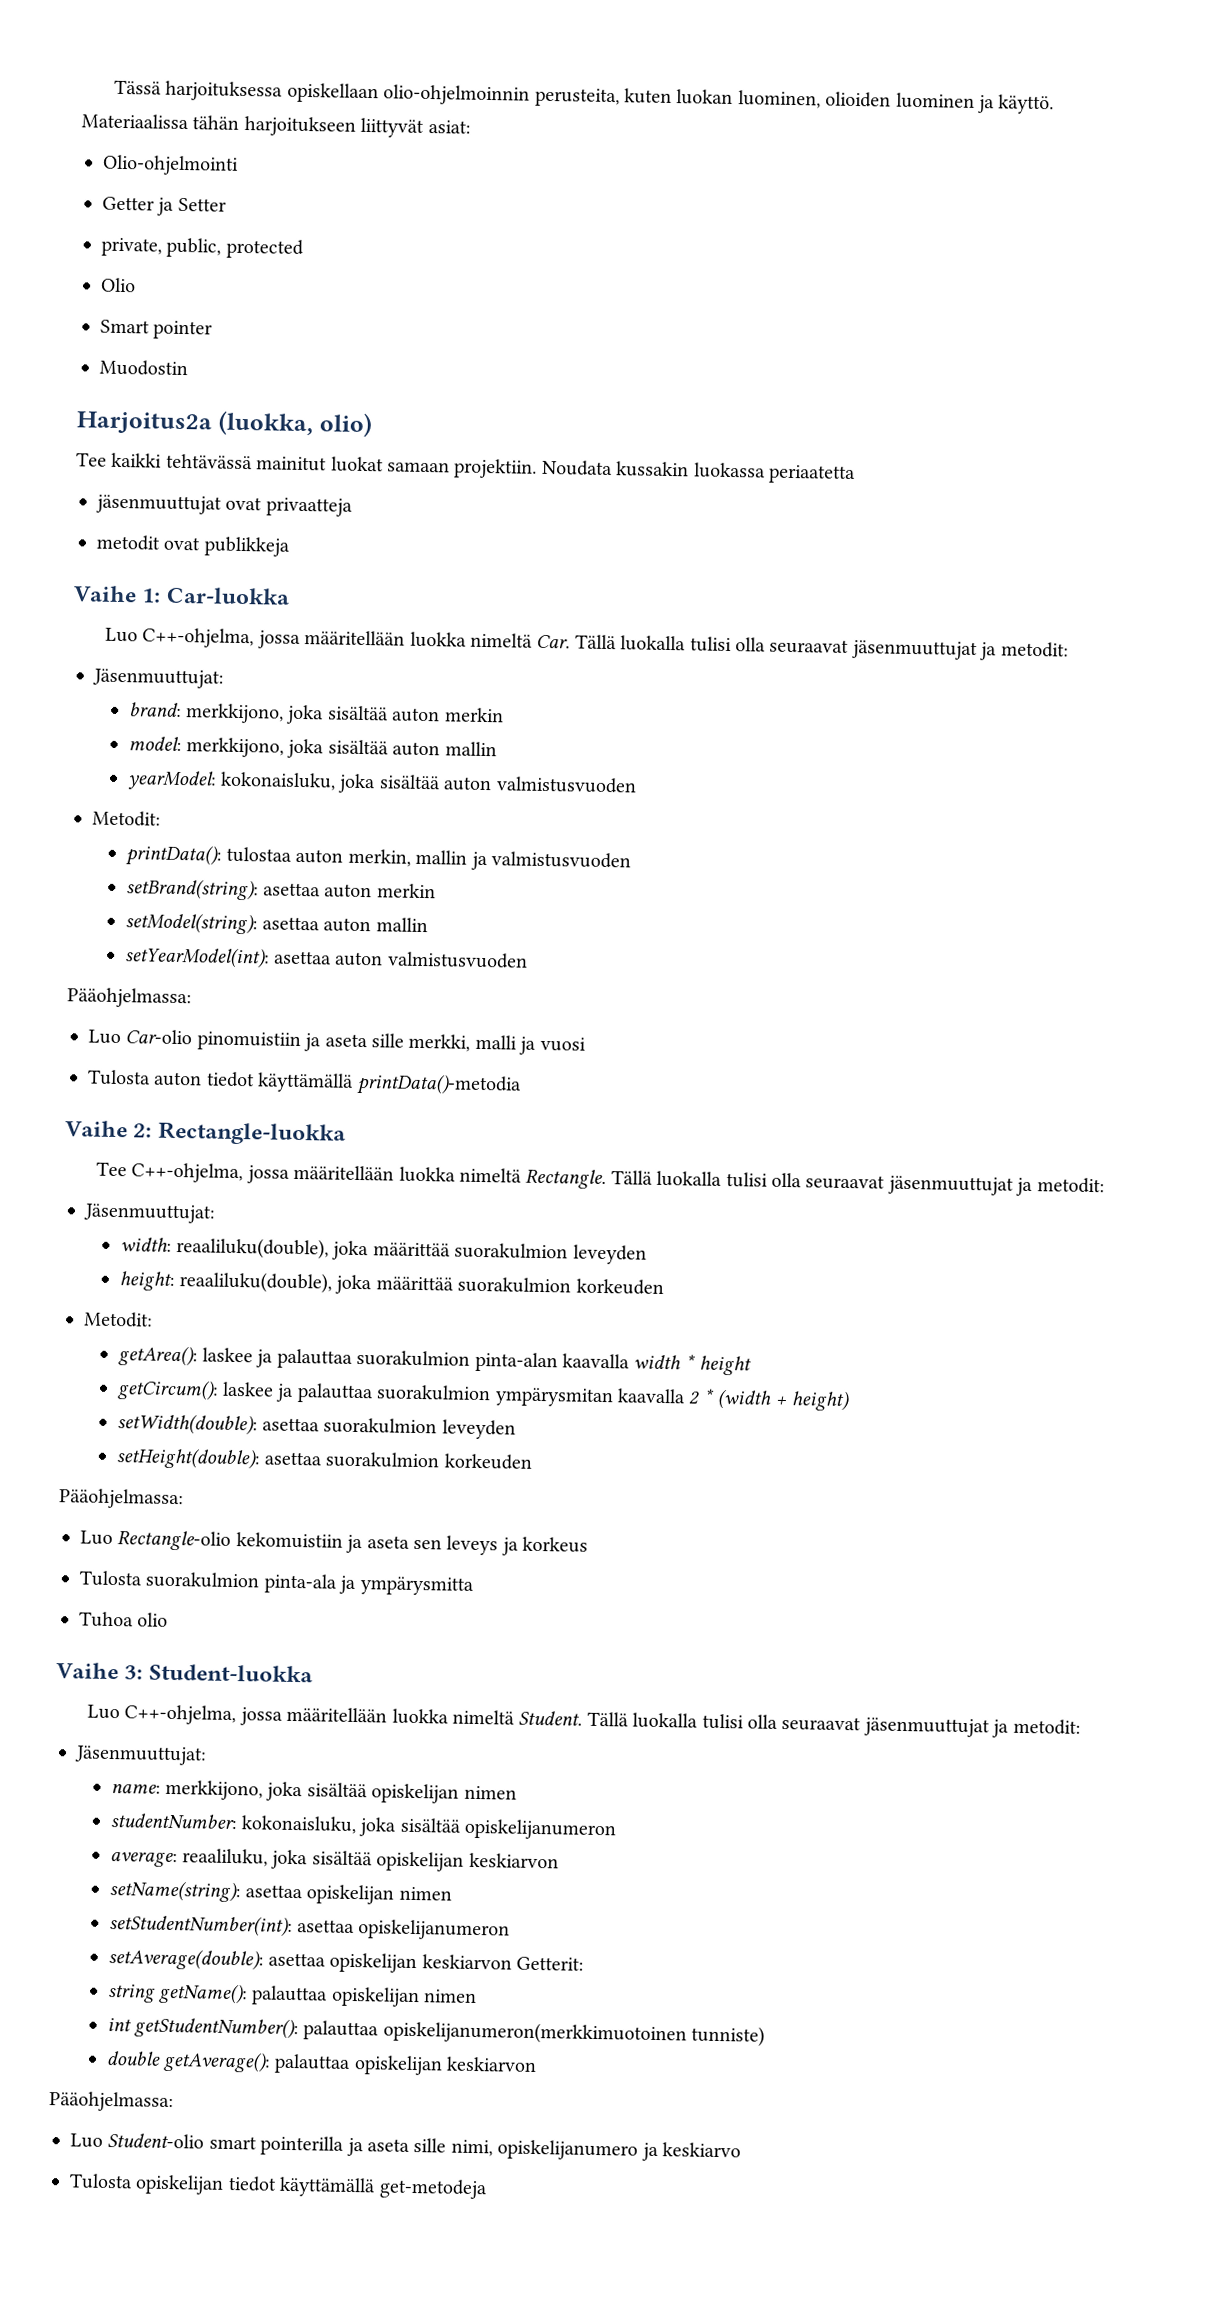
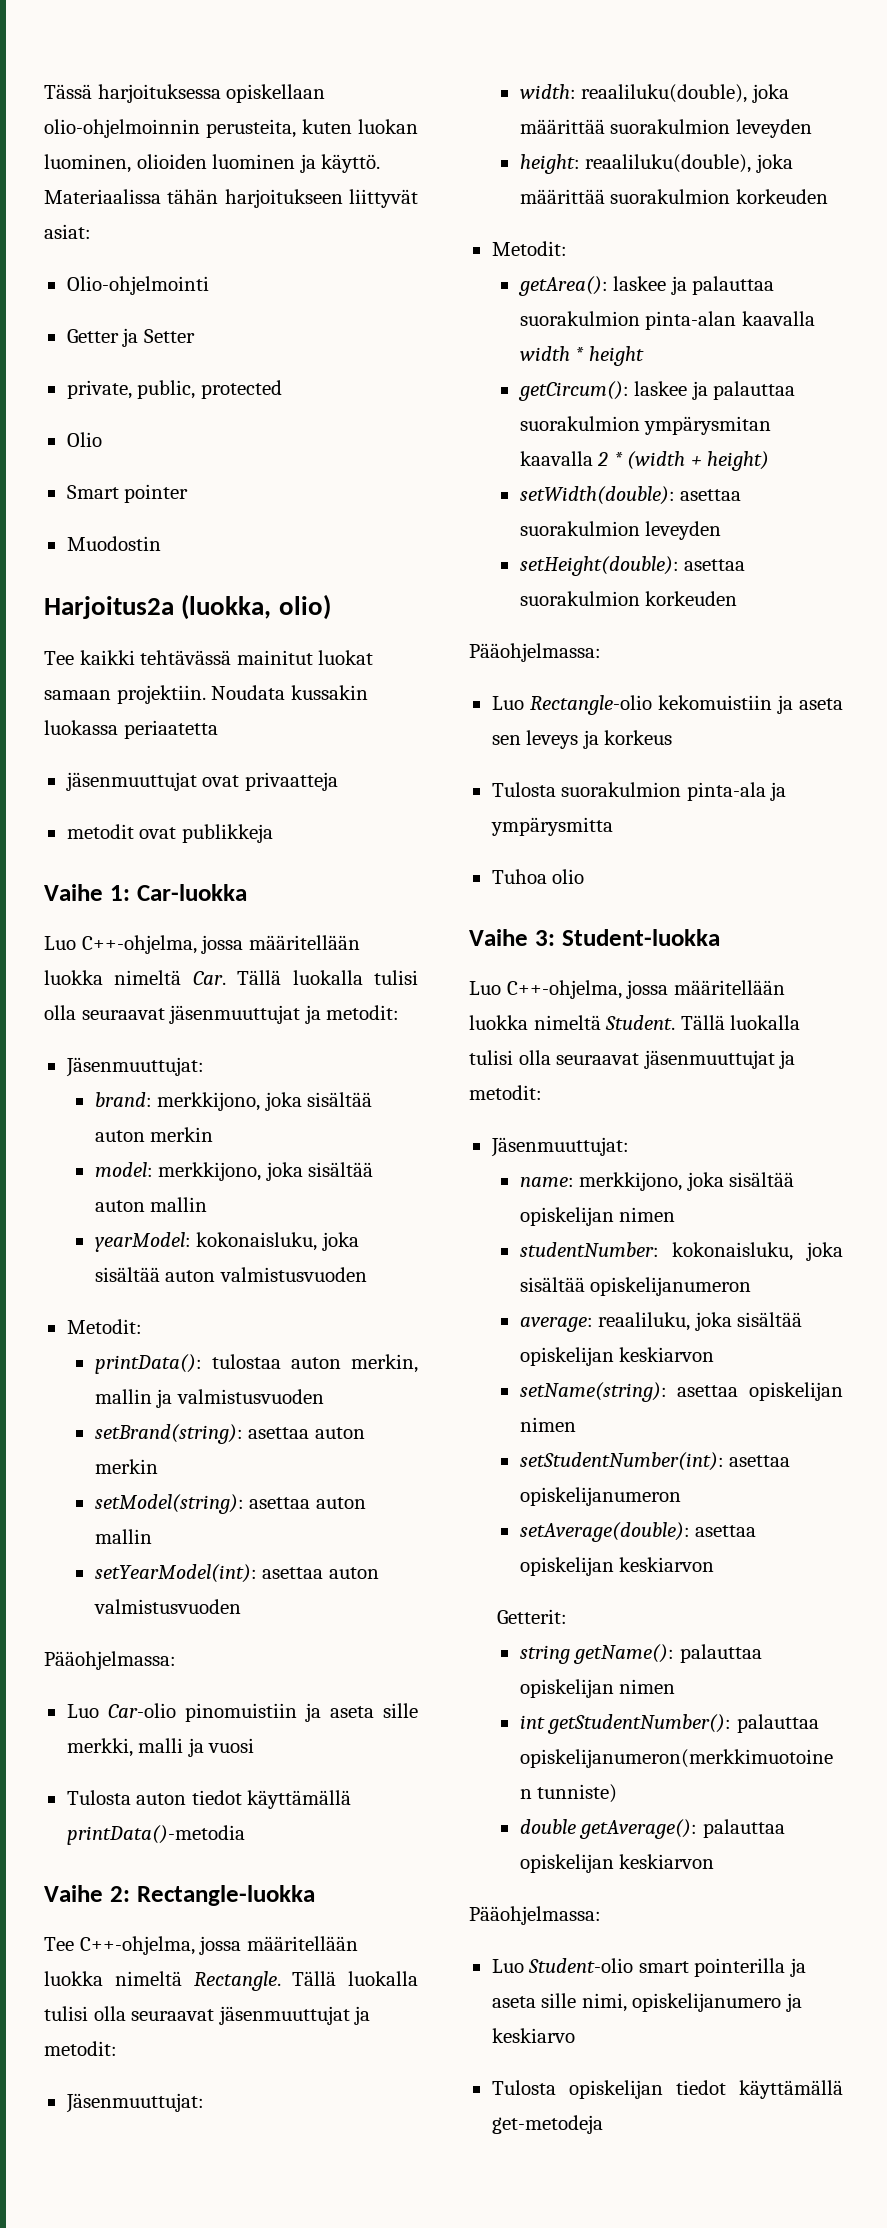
- setAverage(double): asettaa opiskelijan keskiarvon Getterit:
+ setAverage(double): asettaa opiskelijan keskiarvon
+ Getterit:

